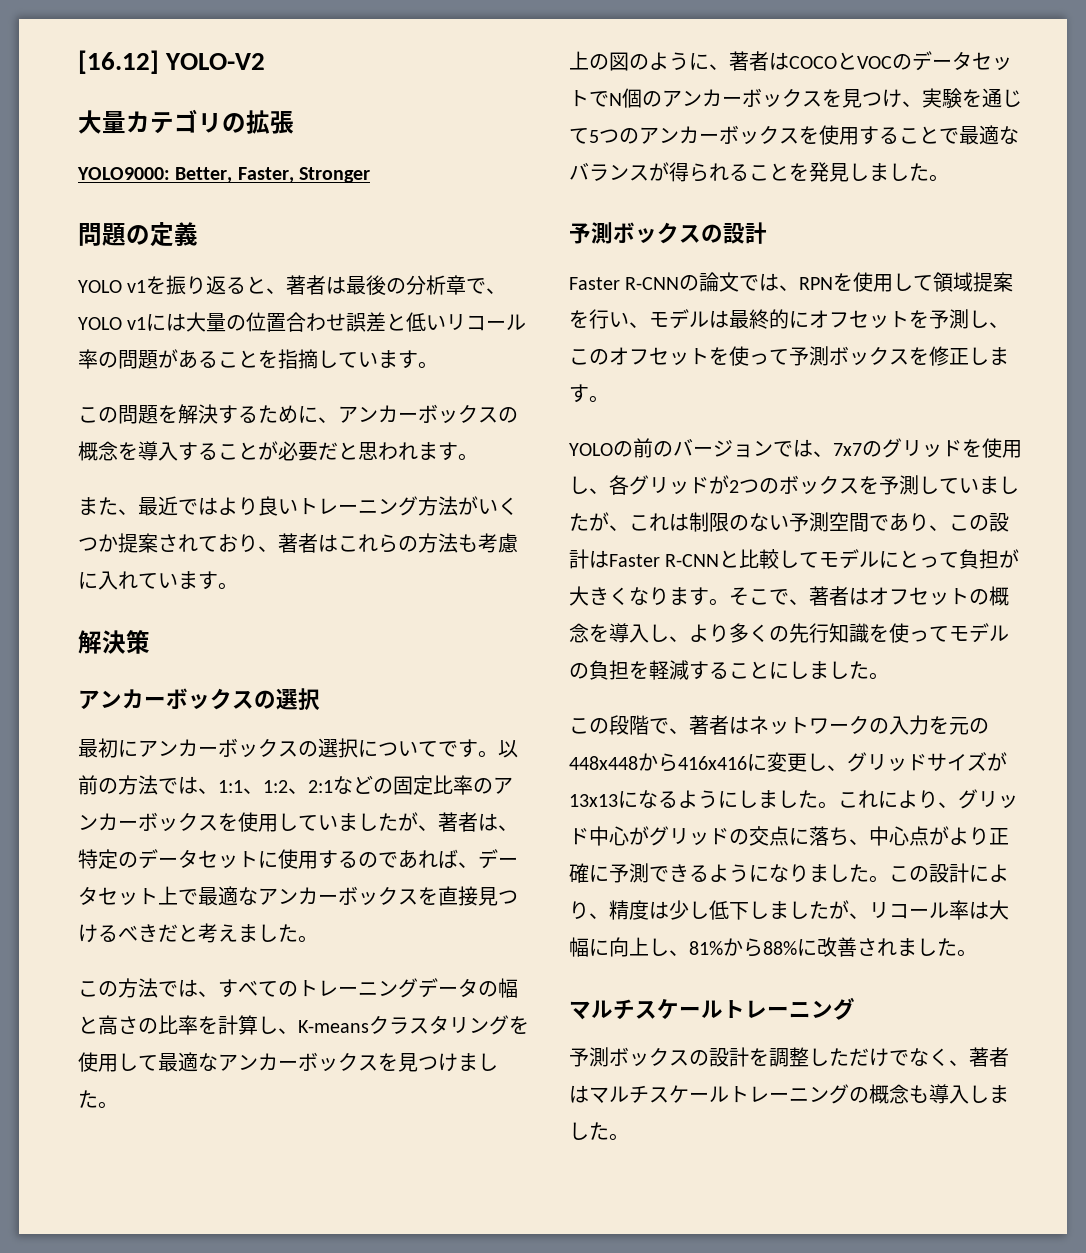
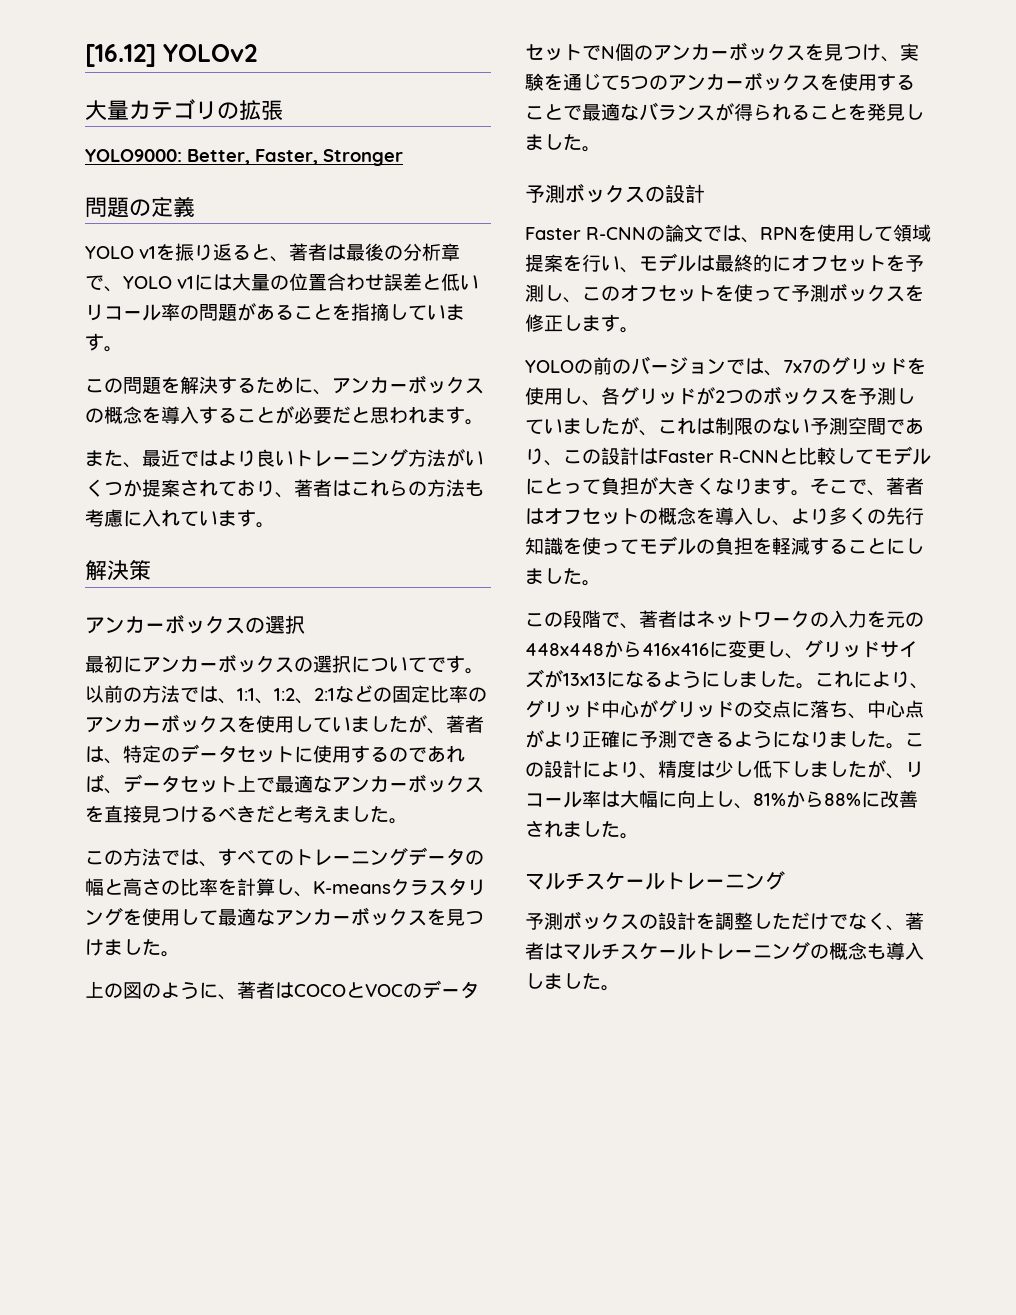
- [16.12] YOLO-V2
+ [16.12] YOLOv2

